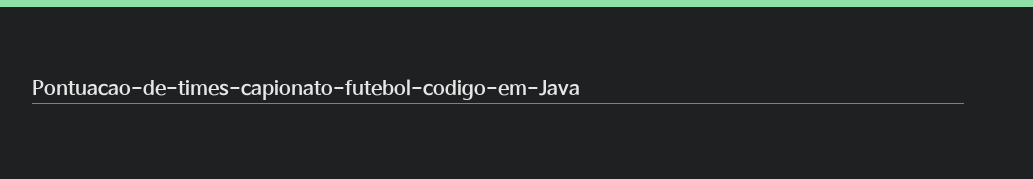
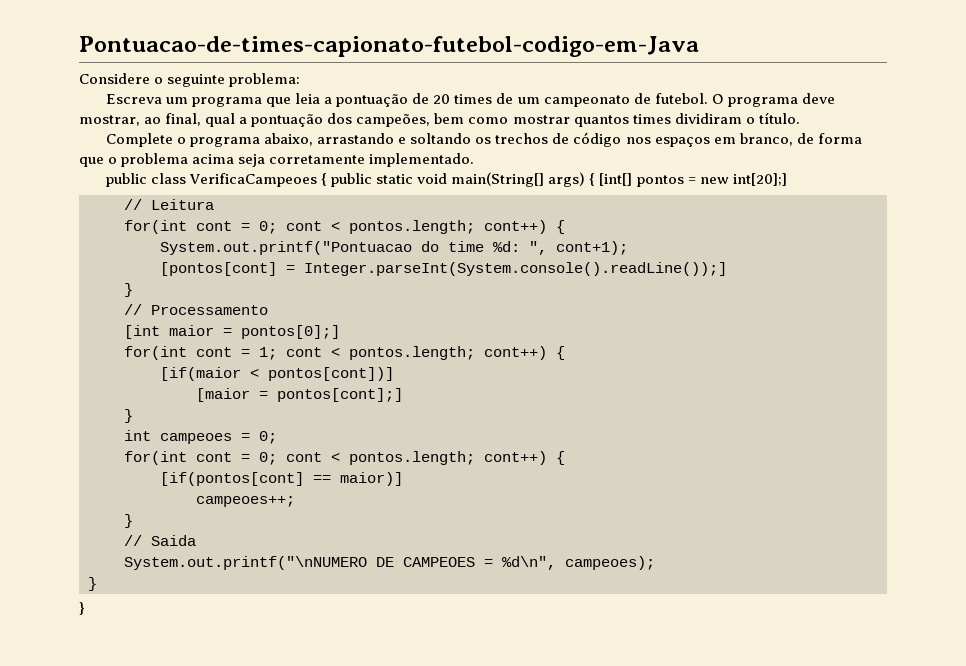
+ Considere o seguinte problema:
+ Escreva um programa que leia a pontuação de 20 times de um campeonato de futebol. O programa deve mostrar, ao final, qual a pontuação dos campeões, bem como mostrar quantos times dividiram o título.
+ Complete o programa abaixo, arrastando e soltando os trechos de código nos espaços em branco, de forma que o problema acima seja corretamente implementado.
+ public class VerificaCampeoes { public static void main(String[] args) { [int[] pontos = new int[20];]
+ // Leitura
+ for(int cont = 0; cont < pontos.length; cont++) {
+ System.out.printf("Pontuacao do time %d: ", cont+1);
+ [pontos[cont] = Integer.parseInt(System.console().readLine());]
+ }
+ // Processamento
+ [int maior = pontos[0];]
+ for(int cont = 1; cont < pontos.length; cont++) {
+ [if(maior < pontos[cont])]
+ [maior = pontos[cont];]
+ }
+ int campeoes = 0;
+ for(int cont = 0; cont < pontos.length; cont++) {
+ [if(pontos[cont] == maior)]
+ campeoes++;
+ }
+ // Saida
+ System.out.printf("\nNUMERO DE CAMPEOES = %d\n", campeoes);
+ }
+ }

